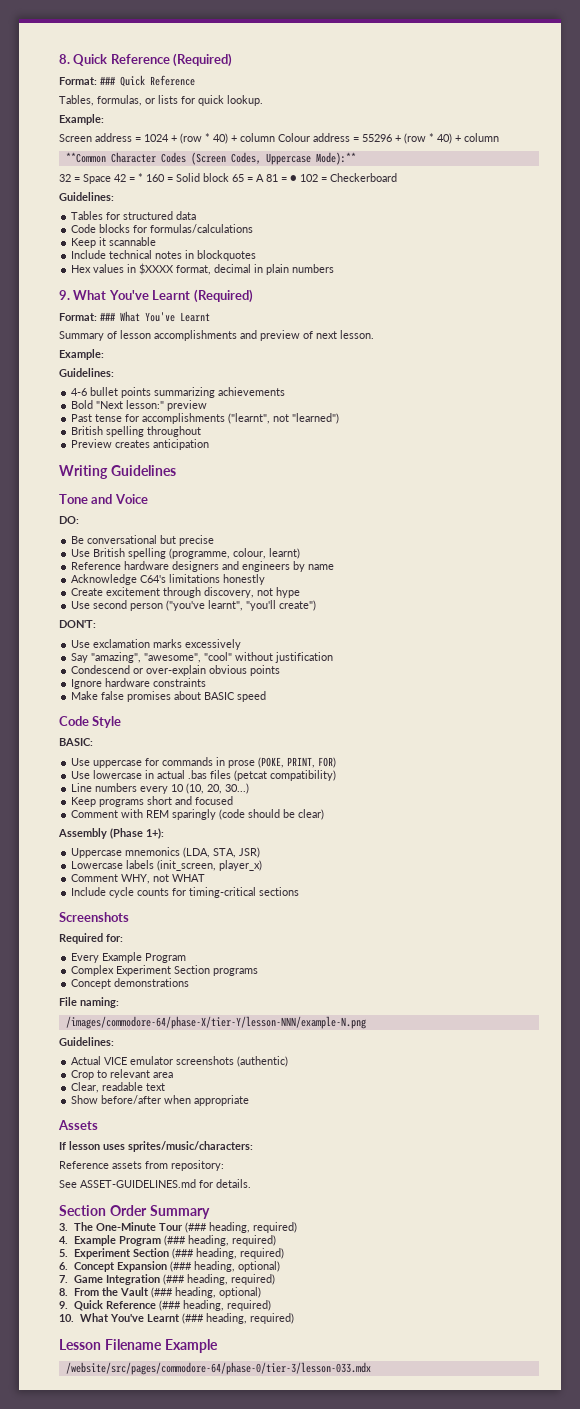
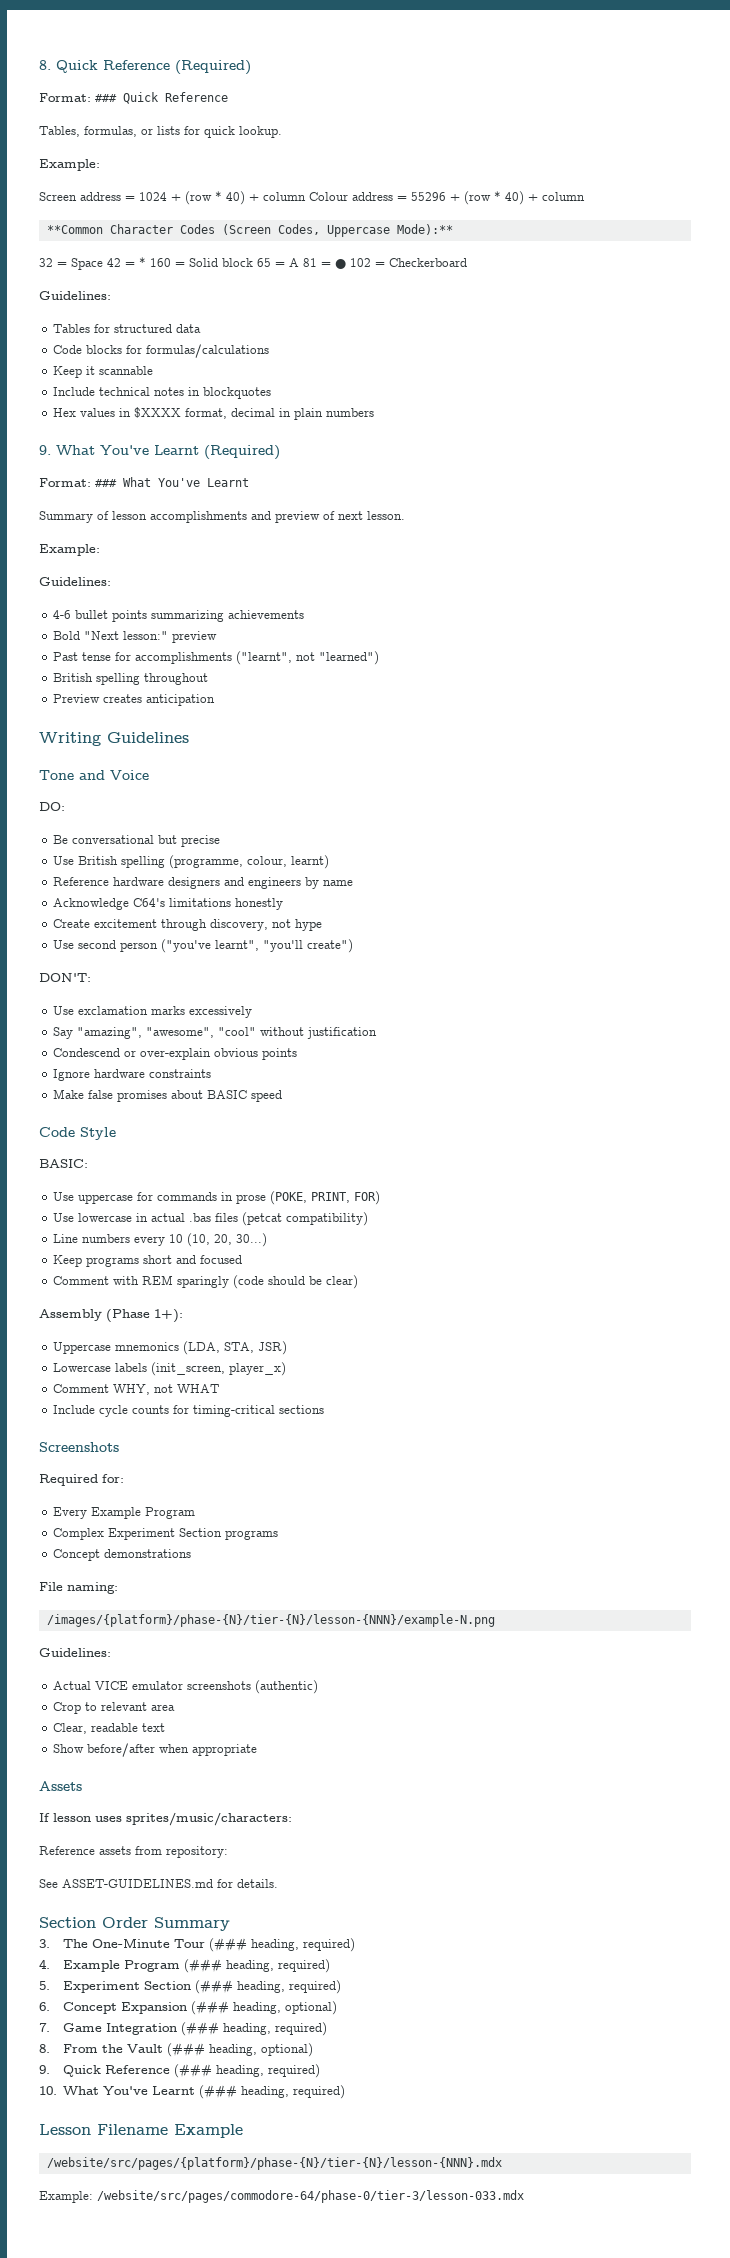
- /images/commodore-64/phase-X/tier-Y/lesson-NNN/example-N.png
+ /images/{platform}/phase-{N}/tier-{N}/lesson-{NNN}/example-N.png
- /website/src/pages/commodore-64/phase-0/tier-3/lesson-033.mdx
+ /website/src/pages/{platform}/phase-{N}/tier-{N}/lesson-{NNN}.mdx
+ Example: /website/src/pages/commodore-64/phase-0/tier-3/lesson-033.mdx

